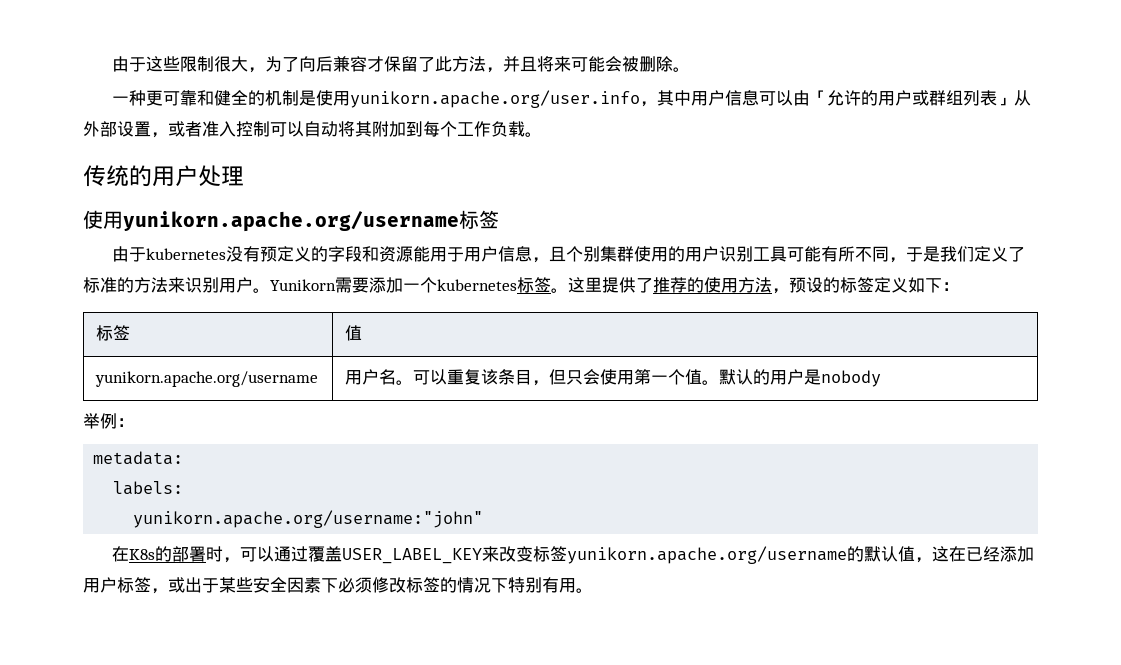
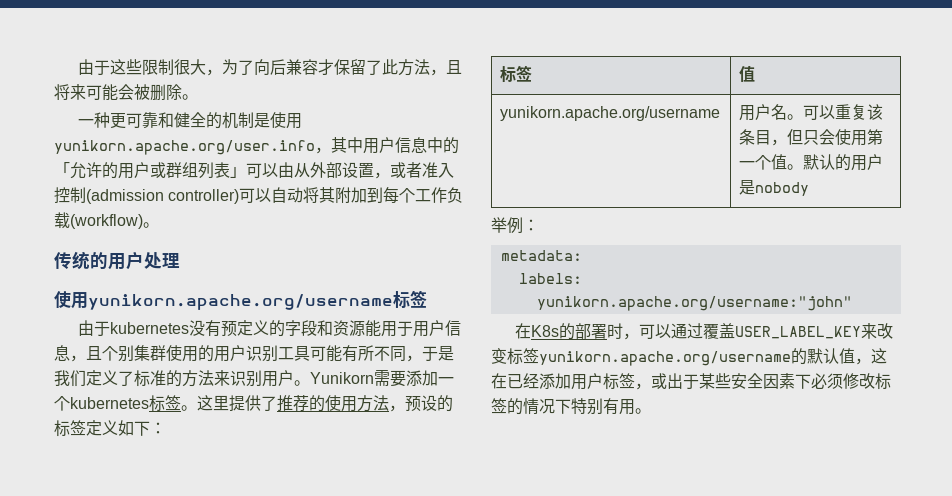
- 由于这些限制很大，为了向后兼容才保留了此方法，并且将来可能会被删除。
+ 由于这些限制很大，为了向后兼容才保留了此方法，且将来可能会被删除。
- 一种更可靠和健全的机制是使用yunikorn.apache.org/user.info，其中用户信息可以由「允许的用户或群组列表」从外部设置，或者准入控制可以自动将其附加到每个工作负载。
+ 一种更可靠和健全的机制是使用yunikorn.apache.org/user.info，其中用户信息中的「允许的用户或群组列表」可以由从外部设置，或者准入控制(admission controller)可以自动将其附加到每个工作负载(workflow)。

